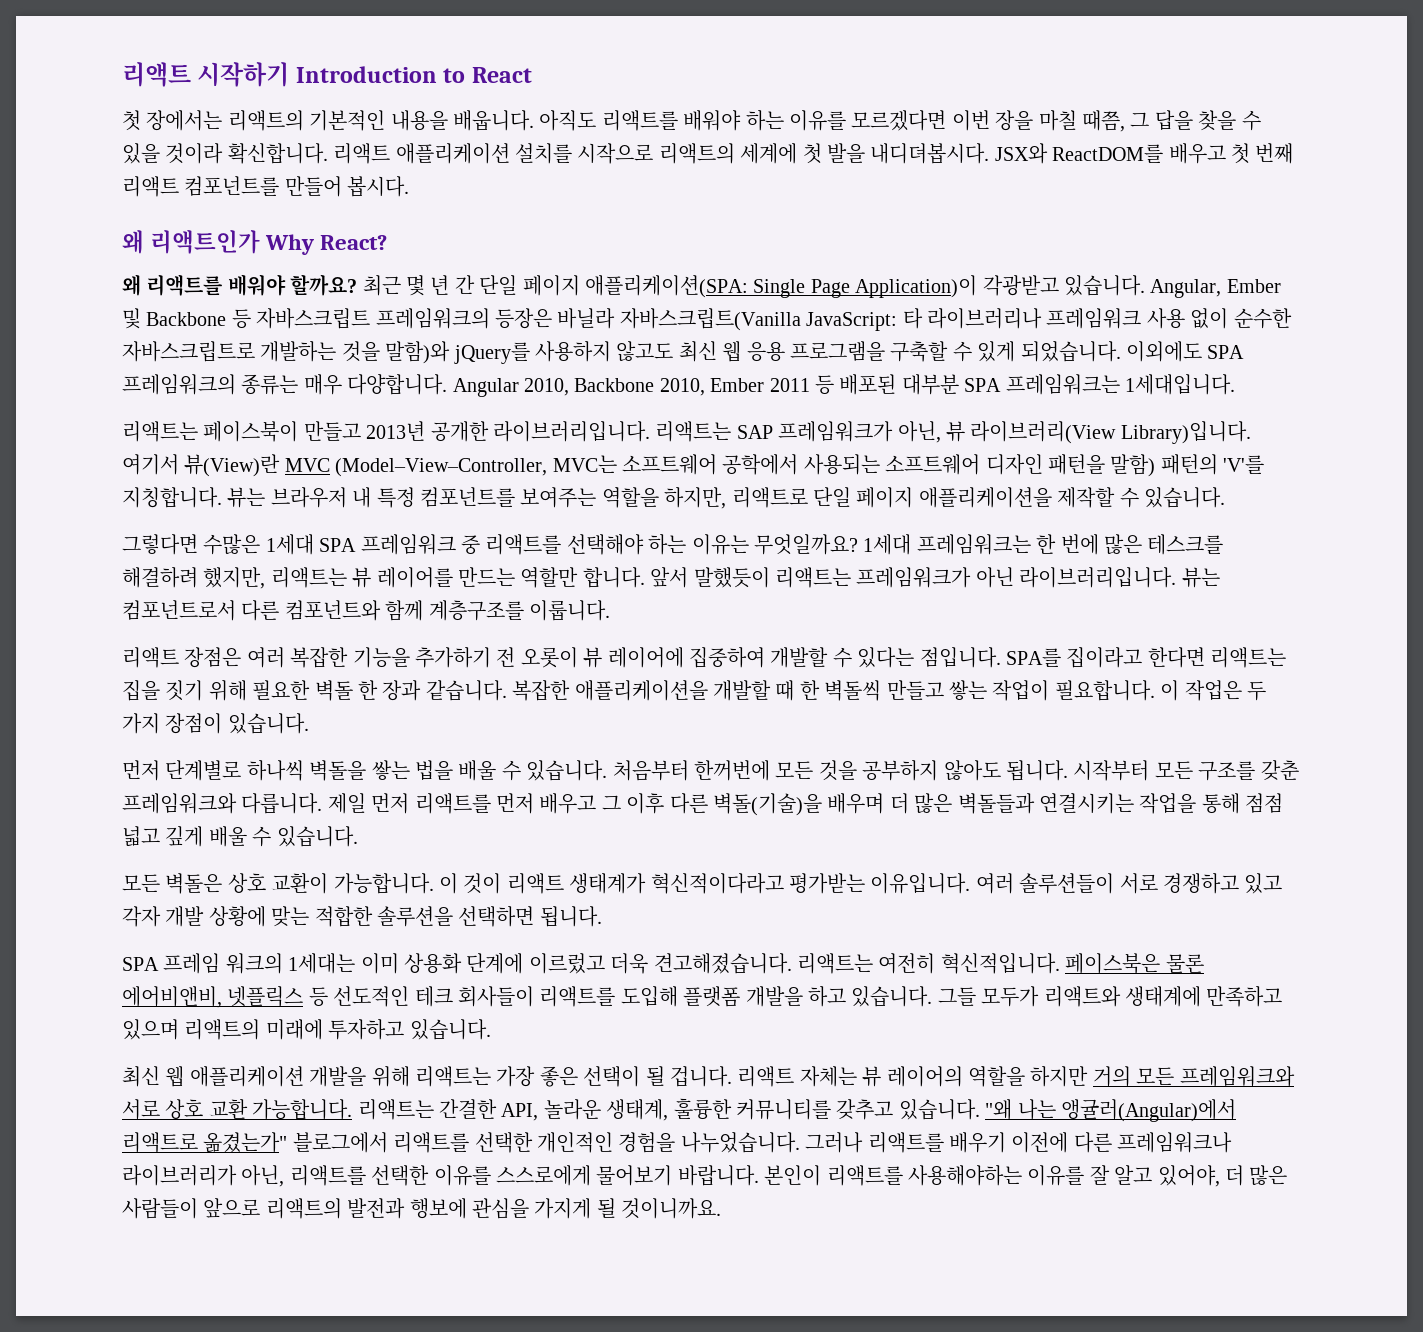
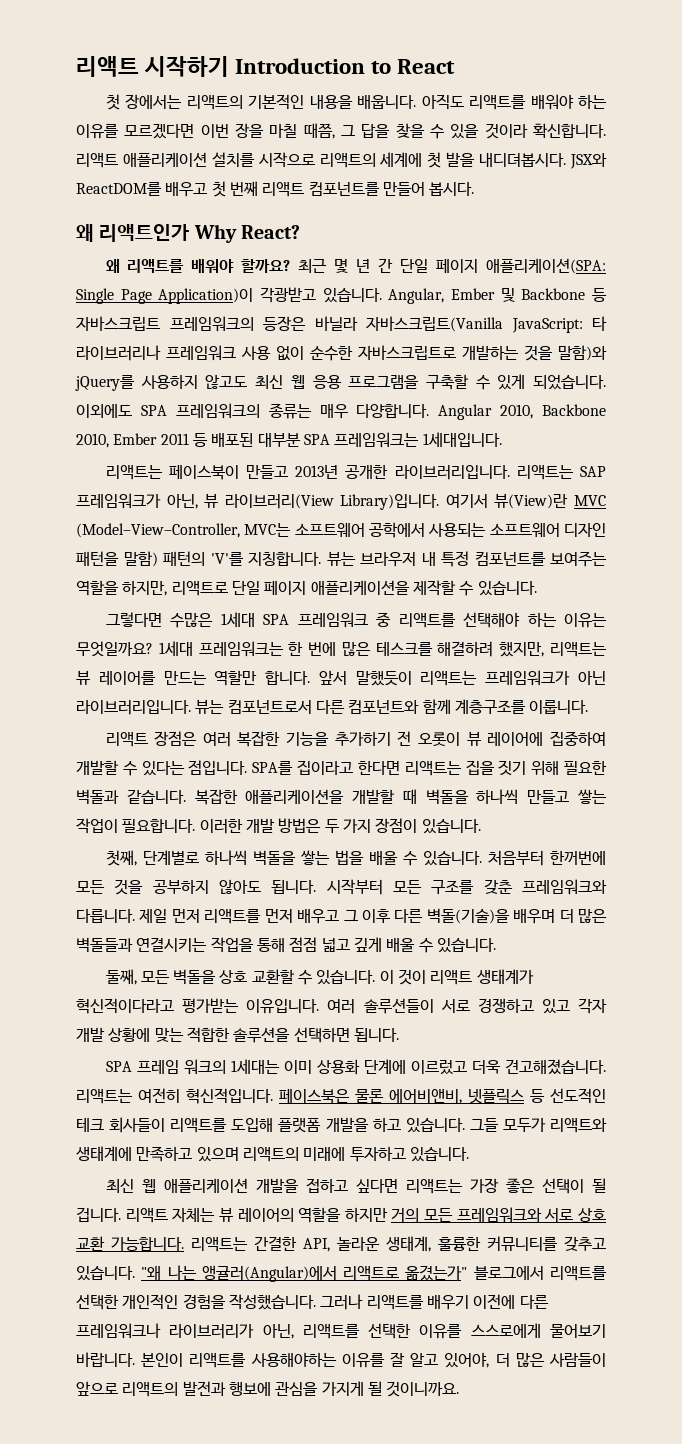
- SPA를 집이라고 한다면 리액트는 집을 짓기 위해 필요한 벽돌 한 장과 같습니다.
+ SPA를 집이라고 한다면 리액트는 집을 짓기 위해 필요한 벽돌과 같습니다.
- 복잡한 애플리케이션을 개발할 때 한 벽돌씩 만들고 쌓는 작업이 필요합니다.
+ 복잡한 애플리케이션을 개발할 때 벽돌을 하나씩 만들고 쌓는 작업이 필요합니다.
- 이 작업은 두 가지 장점이 있습니다.
+ 이러한 개발 방법은 두 가지 장점이 있습니다.
- 먼저 단계별로 하나씩 벽돌을 쌓는 법을 배울 수 있습니다.
+ 첫째, 단계별로 하나씩 벽돌을 쌓는 법을 배울 수 있습니다.
- 모든 벽돌은 상호 교환이 가능합니다.
+ 둘째, 모든 벽돌을 상호 교환할 수 있습니다.
- 최신 웹 애플리케이션 개발을 위해 리액트는 가장 좋은 선택이 될 겁니다.
+ 최신 웹 애플리케이션 개발을 접하고 싶다면 리액트는 가장 좋은 선택이 될 겁니다.
- "왜 나는 앵귤러(Angular)에서 리액트로 옮겼는가" 블로그에서 리액트를 선택한 개인적인 경험을 나누었습니다.
+ "왜 나는 앵귤러(Angular)에서 리액트로 옮겼는가" 블로그에서 리액트를 선택한 개인적인 경험을 작성했습니다.

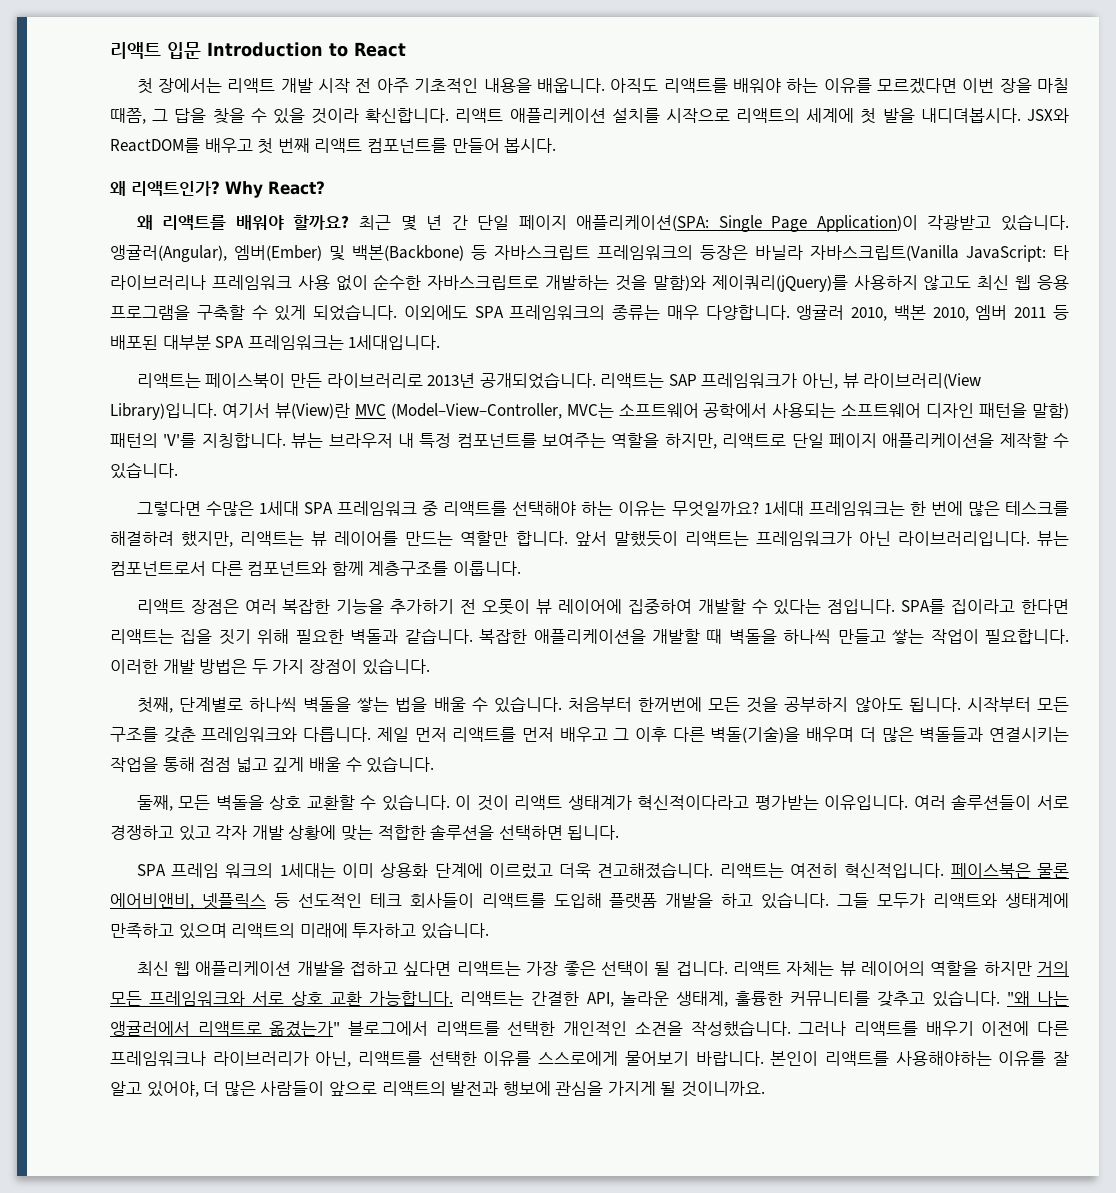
- 리액트 시작하기 Introduction to React
+ 리액트 입문 Introduction to React
- 첫 장에서는 리액트의 기본적인 내용을 배웁니다.
+ 첫 장에서는 리액트 개발 시작 전 아주 기초적인 내용을 배웁니다.
- 왜 리액트인가 Why React?
+ 왜 리액트인가? Why React?
- Angular, Ember 및 Backbone 등 자바스크립트 프레임워크의 등장은 바닐라 자바스크립트(Vanilla JavaScript: 타 라이브러리나 프레임워크 사용 없이 순수한 자바스크립트로 개발하는 것을 말함)와 jQuery를 사용하지 않고도 최신 웹 응용 프로그램을 구축할 수 있게 되었습니다.
+ 앵귤러(Angular), 엠버(Ember) 및 백본(Backbone) 등 자바스크립트 프레임워크의 등장은 바닐라 자바스크립트(Vanilla JavaScript: 타 라이브러리나 프레임워크 사용 없이 순수한 자바스크립트로 개발하는 것을 말함)와 제이쿼리(jQuery)를 사용하지 않고도 최신 웹 응용 프로그램을 구축할 수 있게 되었습니다.
- Angular 2010, Backbone 2010, Ember 2011 등 배포된 대부분 SPA 프레임워크는 1세대입니다.
+ 앵귤러 2010, 백본 2010, 엠버 2011 등 배포된 대부분 SPA 프레임워크는 1세대입니다.
- 리액트는 페이스북이 만들고 2013년 공개한 라이브러리입니다.
+ 리액트는 페이스북이 만든 라이브러리로 2013년 공개되었습니다.
- "왜 나는 앵귤러(Angular)에서 리액트로 옮겼는가" 블로그에서 리액트를 선택한 개인적인 경험을 작성했습니다.
+ "왜 나는 앵귤러에서 리액트로 옮겼는가" 블로그에서 리액트를 선택한 개인적인 소견을 작성했습니다.

